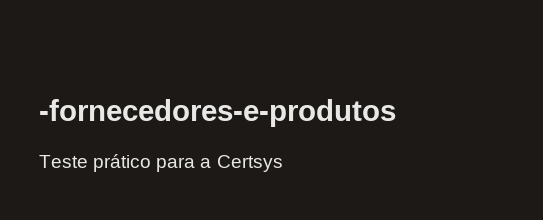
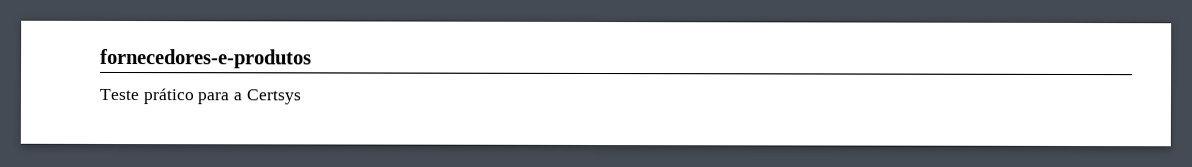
- -fornecedores-e-produtos
+ fornecedores-e-produtos

